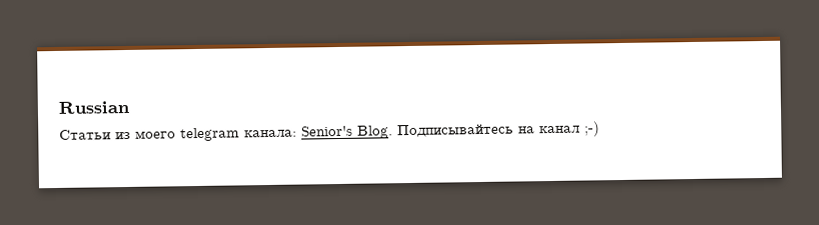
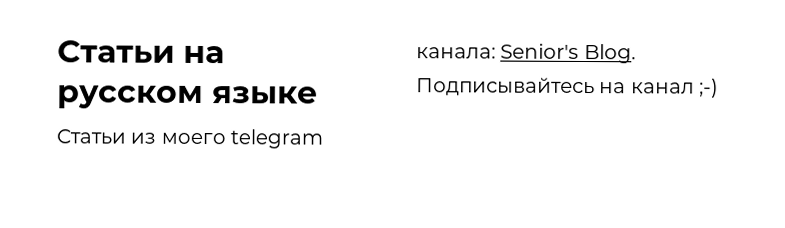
- Russian
+ Статьи на русском языке

